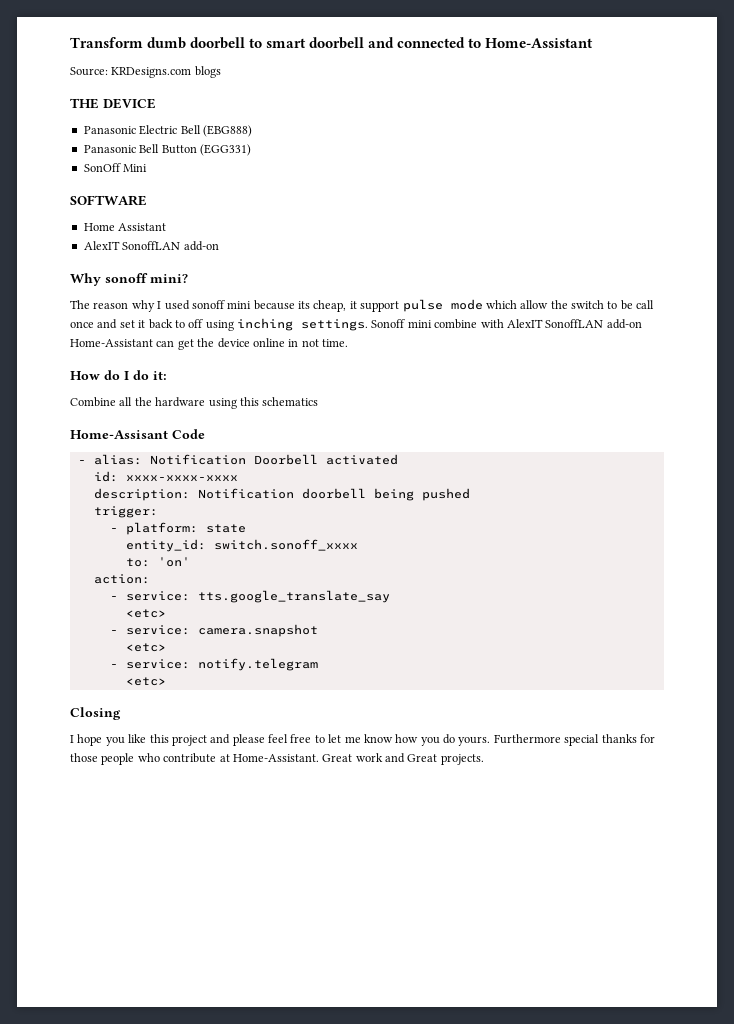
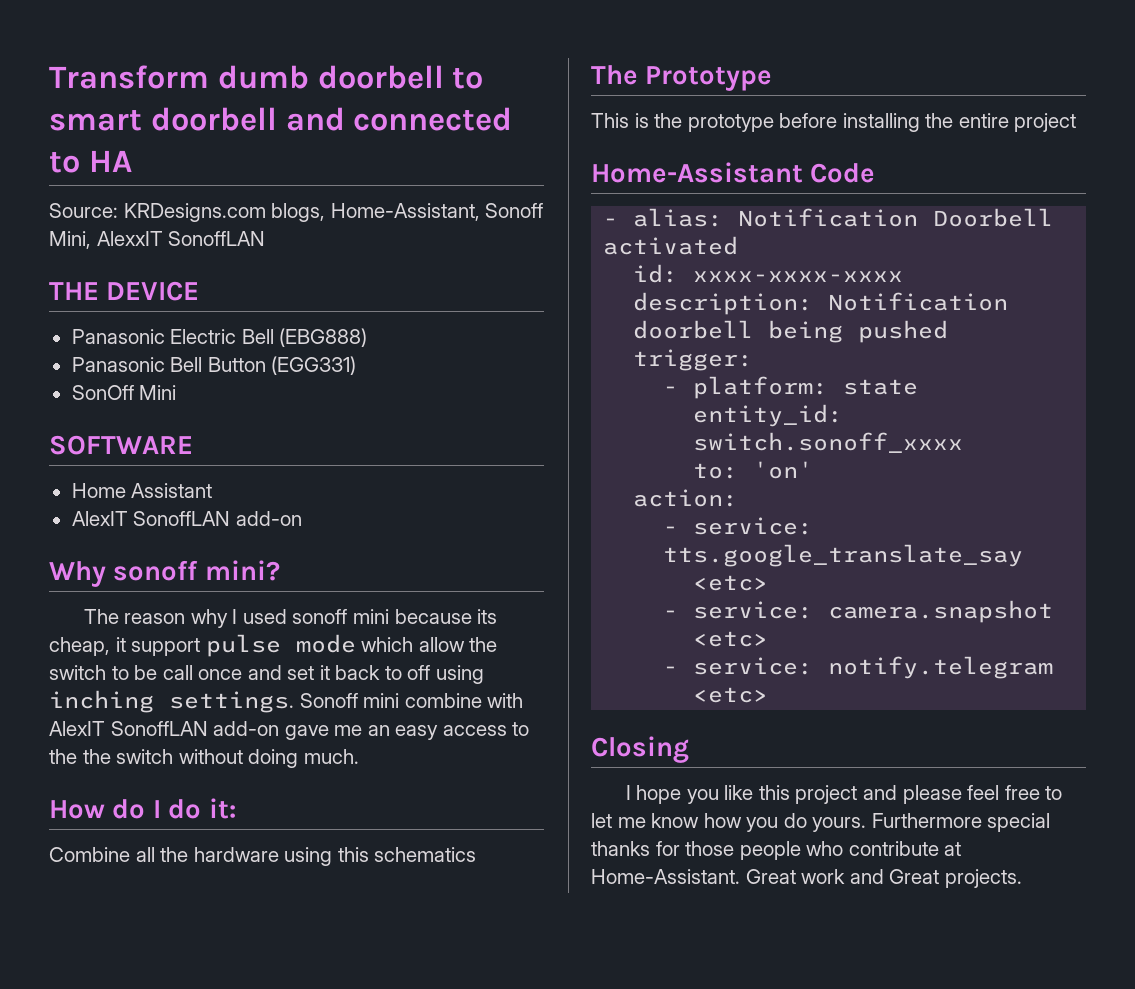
- Transform dumb doorbell to smart doorbell and connected to Home-Assistant
+ Transform dumb doorbell to smart doorbell and connected to HA
- Source: KRDesigns.com blogs
+ Source: KRDesigns.com blogs, Home-Assistant, Sonoff Mini, AlexxIT SonoffLAN
- Sonoff mini combine with AlexIT SonoffLAN add-on Home-Assistant can get the device online in not time.
+ Sonoff mini combine with AlexIT SonoffLAN add-on gave me an easy access to the the switch without doing much.
- Home-Assisant Code
+ The Prototype
+ This is the prototype before installing the entire project
+ Home-Assistant Code

